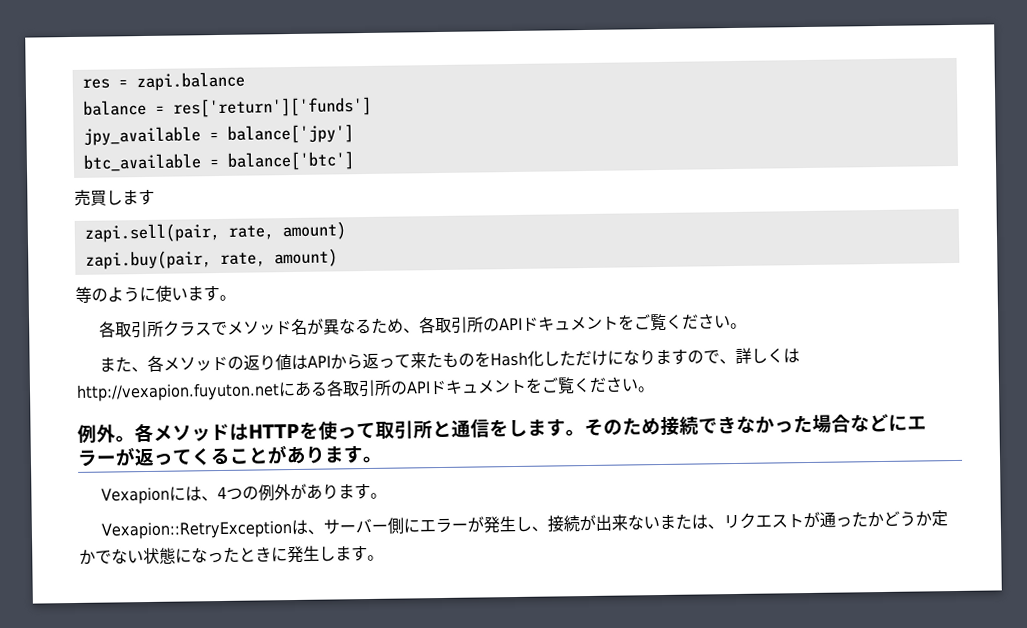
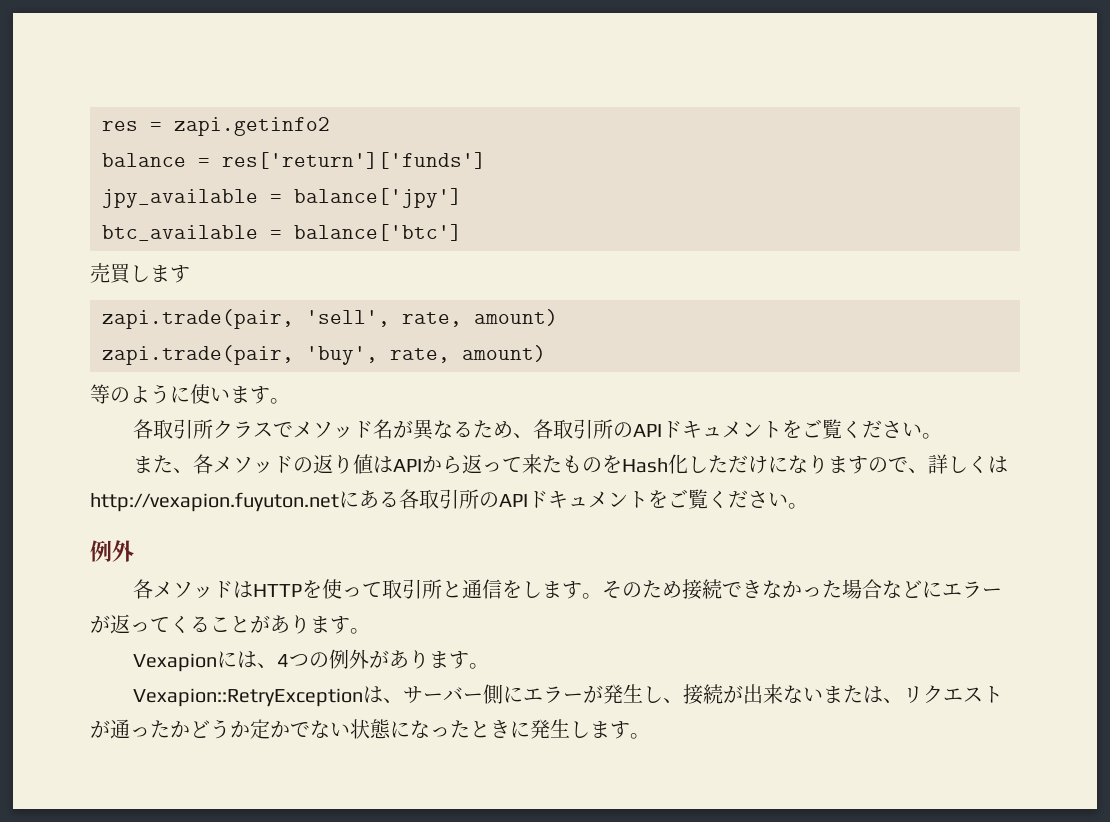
- res = zapi.balance
+ res = zapi.getinfo2
- zapi.sell(pair, rate, amount)
- zapi.buy(pair, rate, amount)
+ zapi.trade(pair, 'sell', rate, amount)
+ zapi.trade(pair, 'buy', rate, amount)
  また、各メソッドの返り値はAPIから返って来たものをHash化しただけになりますので、詳しくはhttp://vexapion.fuyuton.netにある各取引所のAPIドキュメントをご覧ください。
- 例外。各メソッドはHTTPを使って取引所と通信をします。
+ 例外
+ 各メソッドはHTTPを使って取引所と通信をします。

